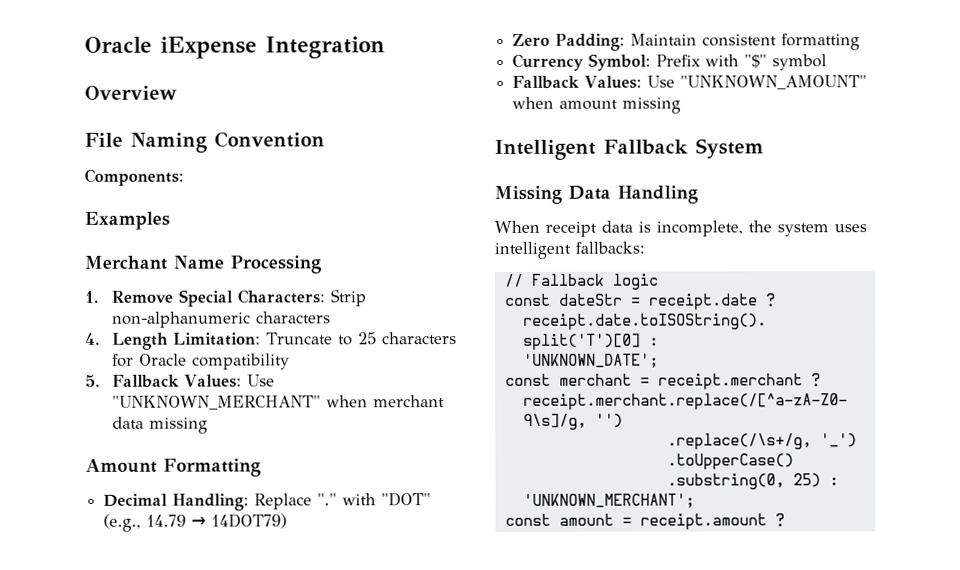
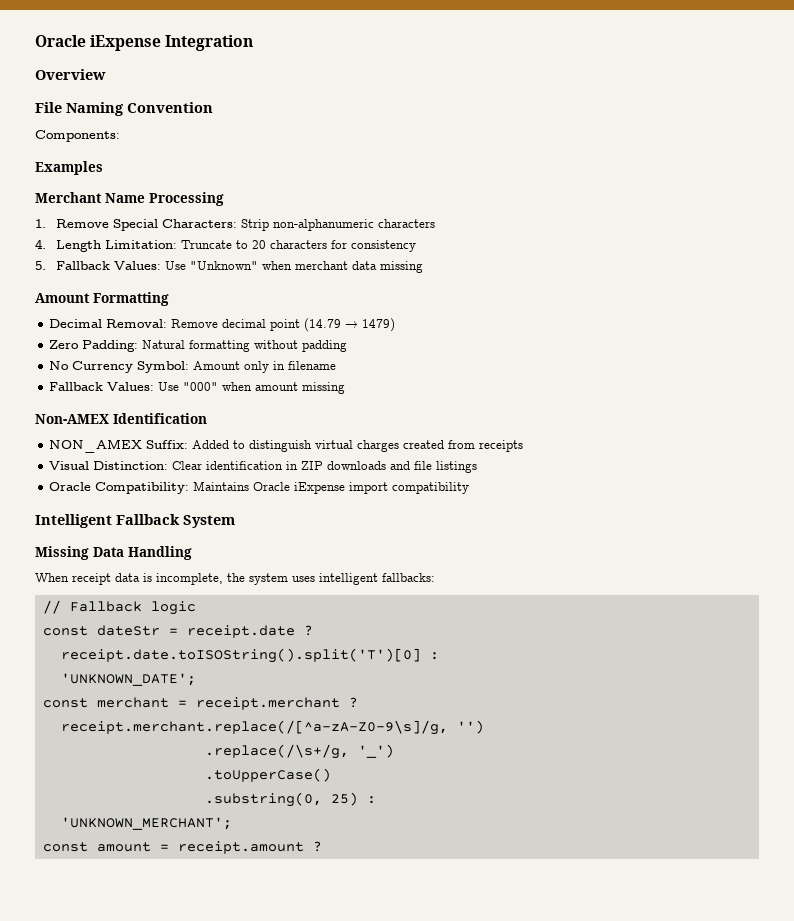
- 4. Length Limitation: Truncate to 25 characters for Oracle compatibility
+ 4. Length Limitation: Truncate to 20 characters for consistency
- 5. Fallback Values: Use "UNKNOWN_MERCHANT" when merchant data missing
+ 5. Fallback Values: Use "Unknown" when merchant data missing
- Decimal Handling: Replace "." with "DOT" (e.g., 14.79 → 14DOT79)
+ Decimal Removal: Remove decimal point (14.79 → 1479)
- Zero Padding: Maintain consistent formatting
- Currency Symbol: Prefix with "$" symbol
- Fallback Values: Use "UNKNOWN_AMOUNT" when amount missing
+ Zero Padding: Natural formatting without padding
+ No Currency Symbol: Amount only in filename
+ Fallback Values: Use "000" when amount missing
+ Non-AMEX Identification
+ NON_AMEX Suffix: Added to distinguish virtual charges created from receipts
+ Visual Distinction: Clear identification in ZIP downloads and file listings
+ Oracle Compatibility: Maintains Oracle iExpense import compatibility

